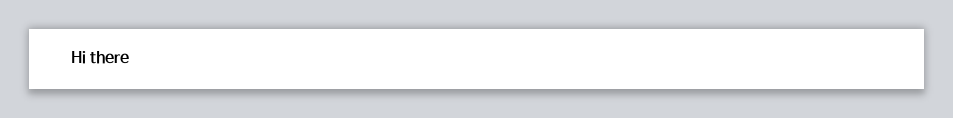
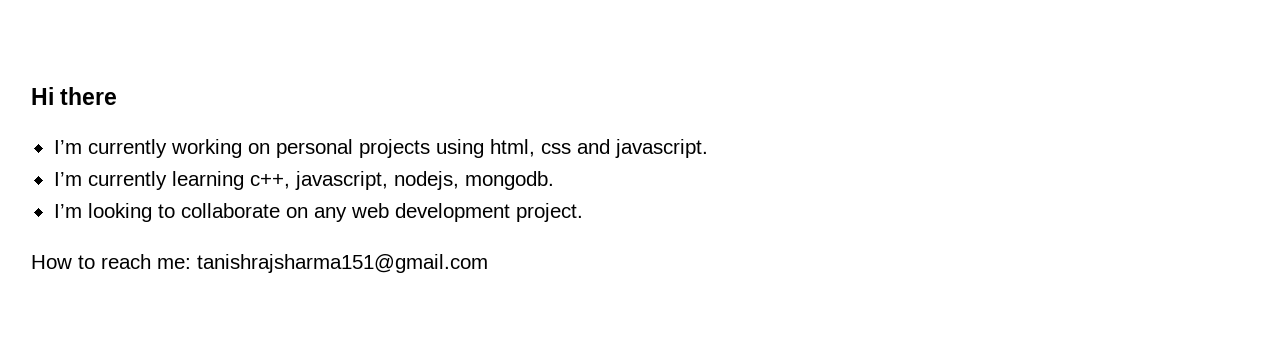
+ I’m currently working on personal projects using html, css and javascript.
+ I’m currently learning c++, javascript, nodejs, mongodb.
+ I’m looking to collaborate on any web development project.
+ How to reach me: tanishrajsharma151@gmail.com

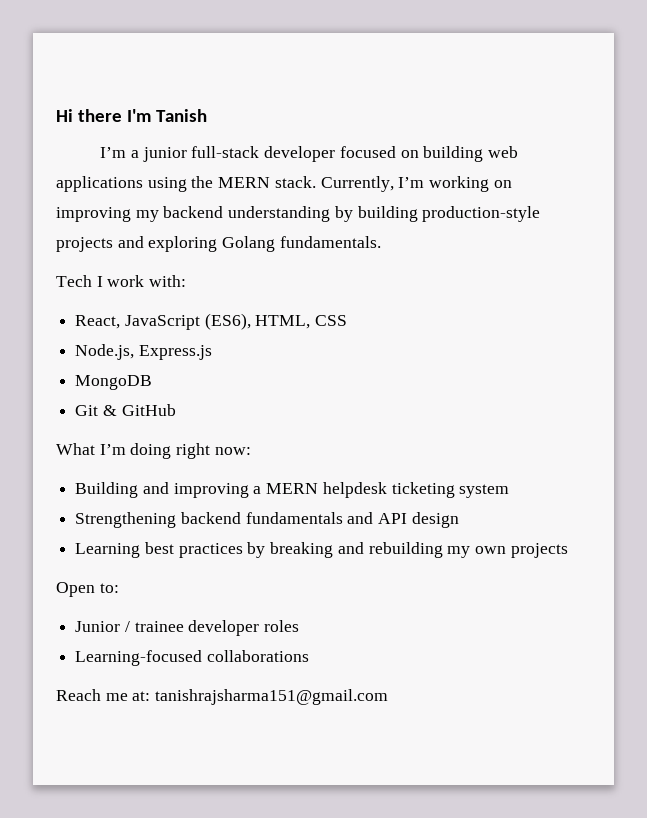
- Hi there
- I’m currently working on personal projects using html, css and javascript.
- I’m currently learning c++, javascript, nodejs, mongodb.
- I’m looking to collaborate on any web development project.
- How to reach me: tanishrajsharma151@gmail.com
+ Hi there I'm Tanish
+ I’m a junior full-stack developer focused on building web applications using the MERN stack. Currently, I’m working on improving my backend understanding by building production-style projects and exploring Golang fundamentals.
+ Tech I work with:
+ React, JavaScript (ES6), HTML, CSS
+ Node.js, Express.js
+ MongoDB
+ Git & GitHub
+ What I’m doing right now:
+ Building and improving a MERN helpdesk ticketing system
+ Strengthening backend fundamentals and API design
+ Learning best practices by breaking and rebuilding my own projects
+ Open to:
+ Junior / trainee developer roles
+ Learning-focused collaborations
+ Reach me at: tanishrajsharma151@gmail.com

